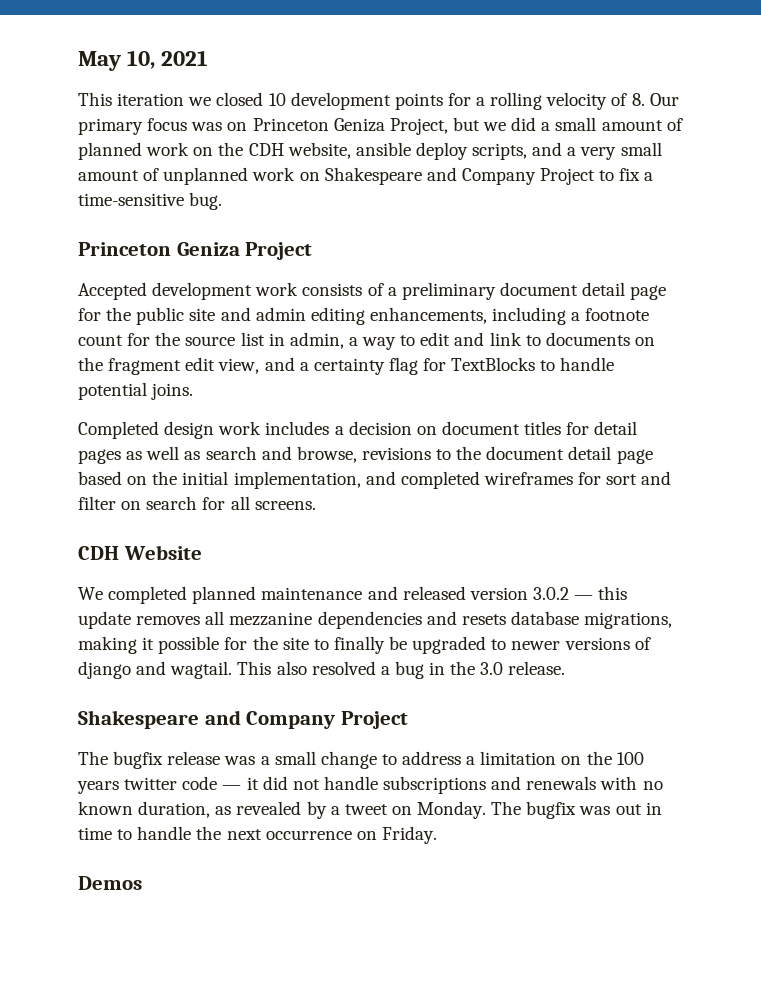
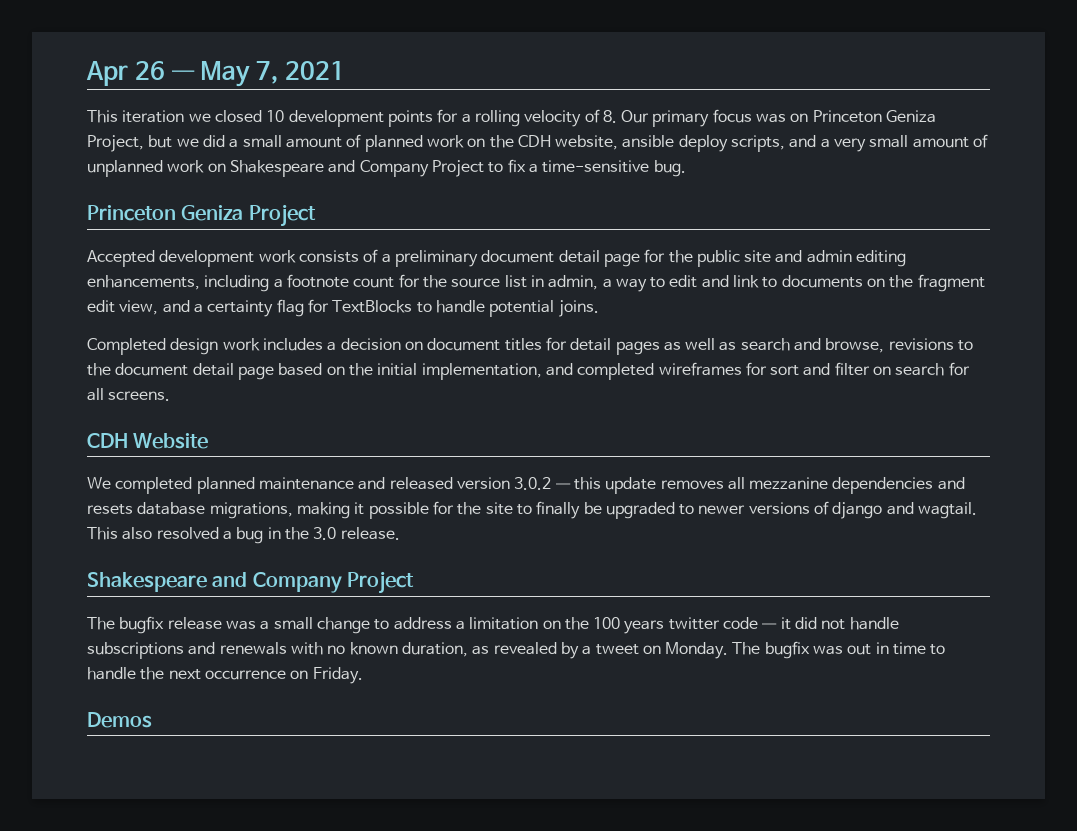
- May 10, 2021
+ Apr 26 — May 7, 2021

